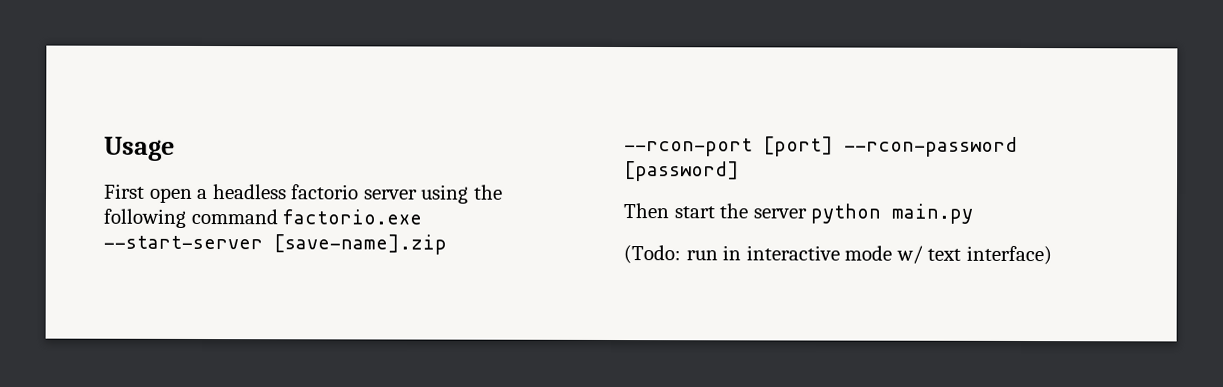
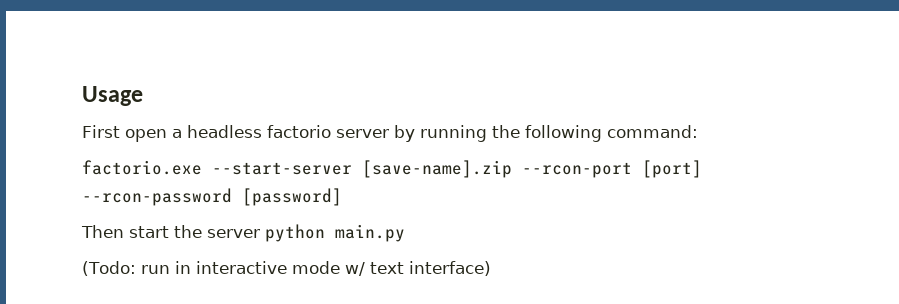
- First open a headless factorio server using the following command factorio.exe --start-server [save-name].zip --rcon-port [port] --rcon-password [password]
+ First open a headless factorio server by running the following command:
+ factorio.exe --start-server [save-name].zip --rcon-port [port] --rcon-password [password]

